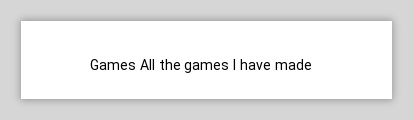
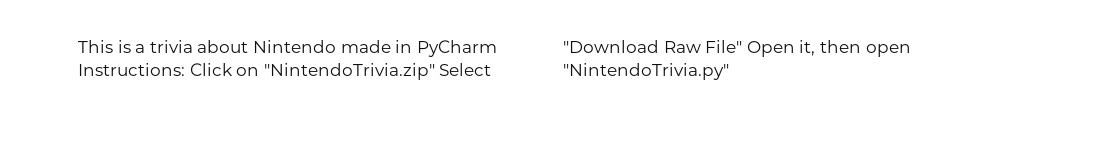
- Games All the games I have made
+ This is a trivia about Nintendo made in PyCharm Instructions: Click on "NintendoTrivia.zip" Select "Download Raw File" Open it, then open "NintendoTrivia.py"

